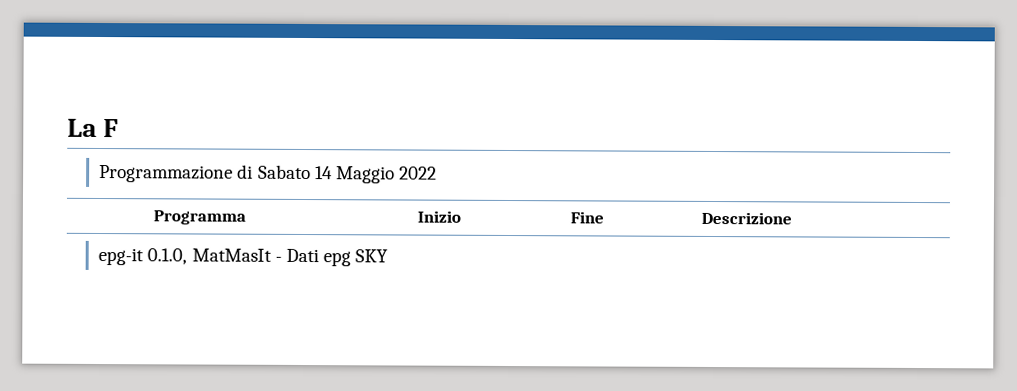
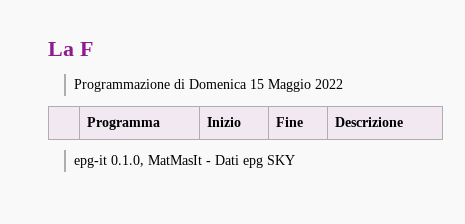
- Programmazione di Sabato 14 Maggio 2022
+ Programmazione di Domenica 15 Maggio 2022

